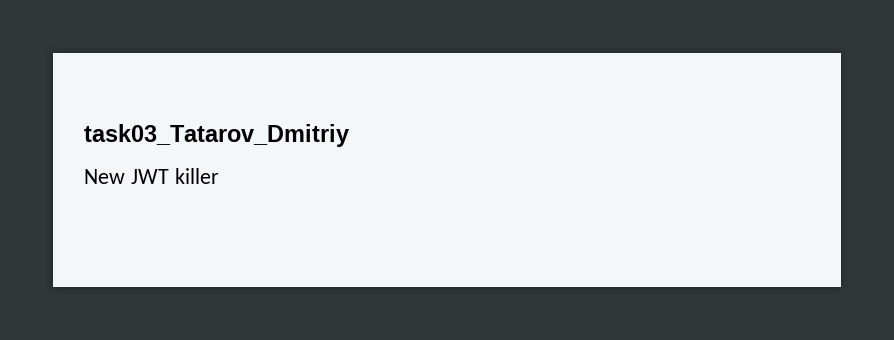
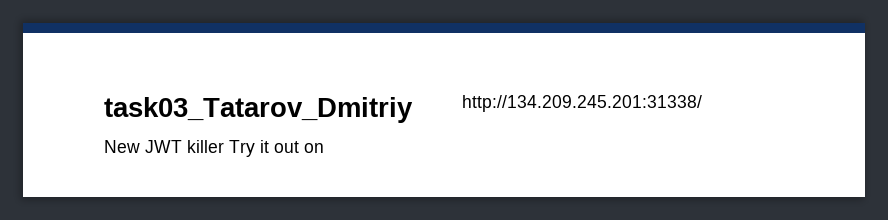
- New JWT killer
+ New JWT killer Try it out on http://134.209.245.201:31338/

